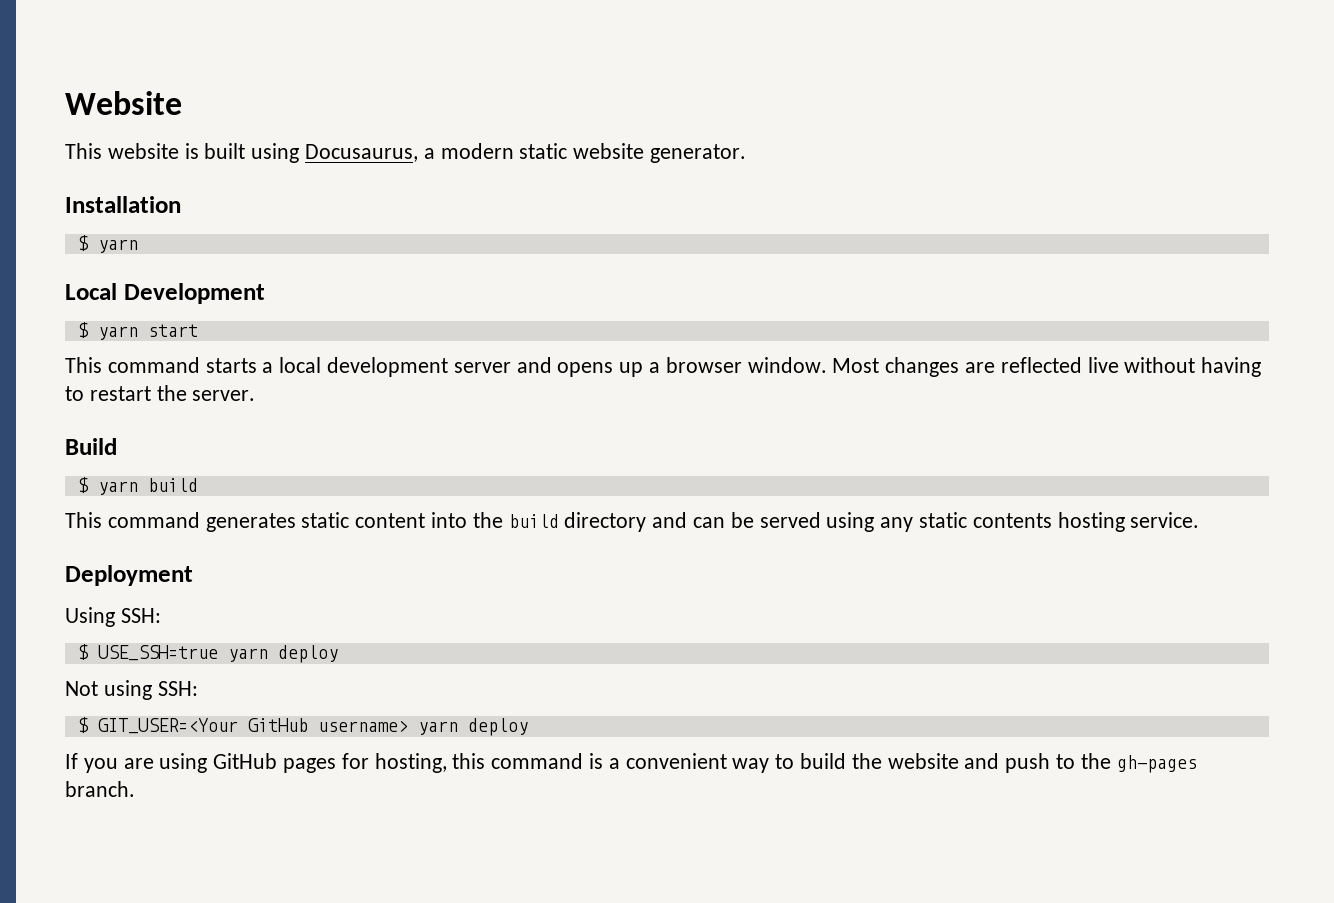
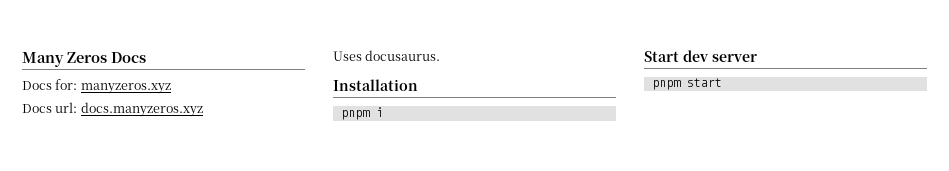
- Website
- This website is built using Docusaurus, a modern static website generator.
+ Many Zeros Docs
+ Docs for: manyzeros.xyz
+ Docs url: docs.manyzeros.xyz
+ Uses docusaurus.
  Installation
- $ yarn
- Local Development
- $ yarn start
- This command starts a local development server and opens up a browser window. Most changes are reflected live without having to restart the server.
- Build
- $ yarn build
- This command generates static content into the build directory and can be served using any static contents hosting service.
- Deployment
- Using SSH:
- $ USE_SSH=true yarn deploy
- Not using SSH:
- $ GIT_USER=<Your GitHub username> yarn deploy
- If you are using GitHub pages for hosting, this command is a convenient way to build the website and push to the gh-pages branch.
+ pnpm i
+ Start dev server
+ pnpm start

